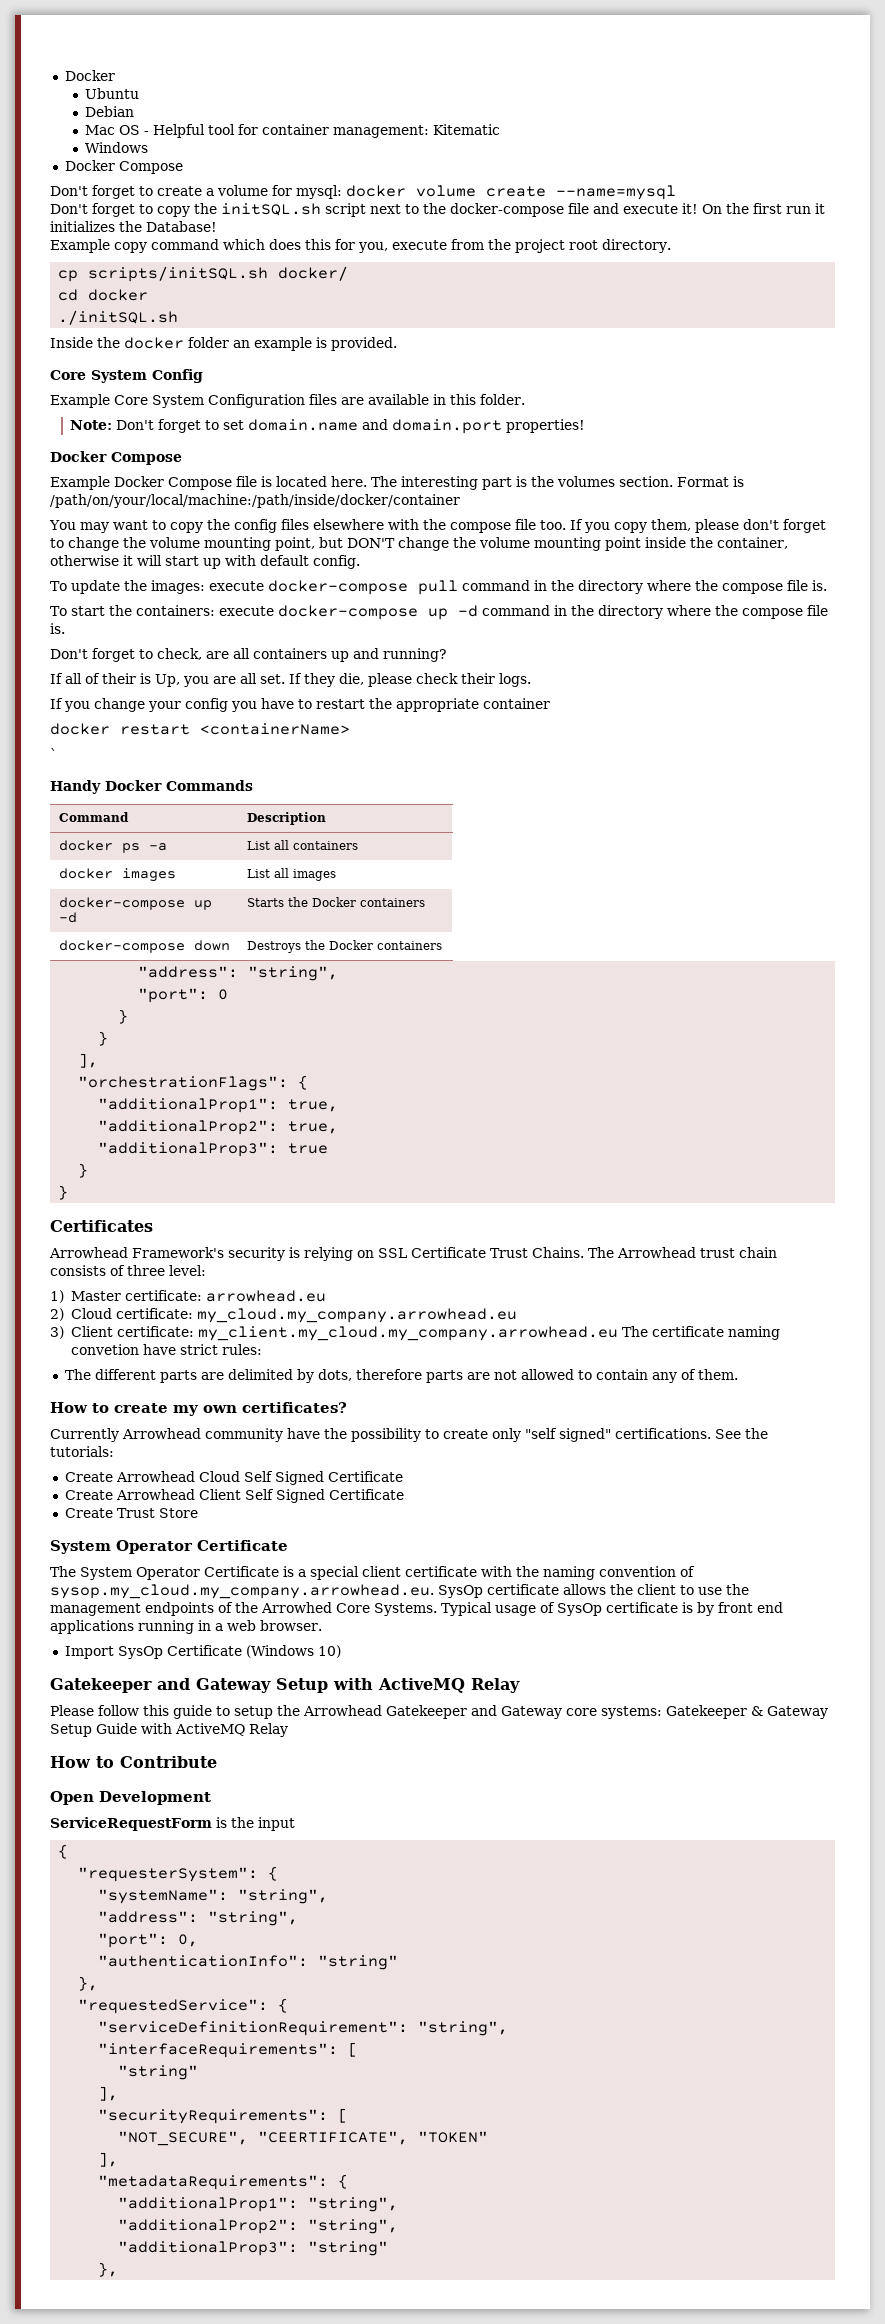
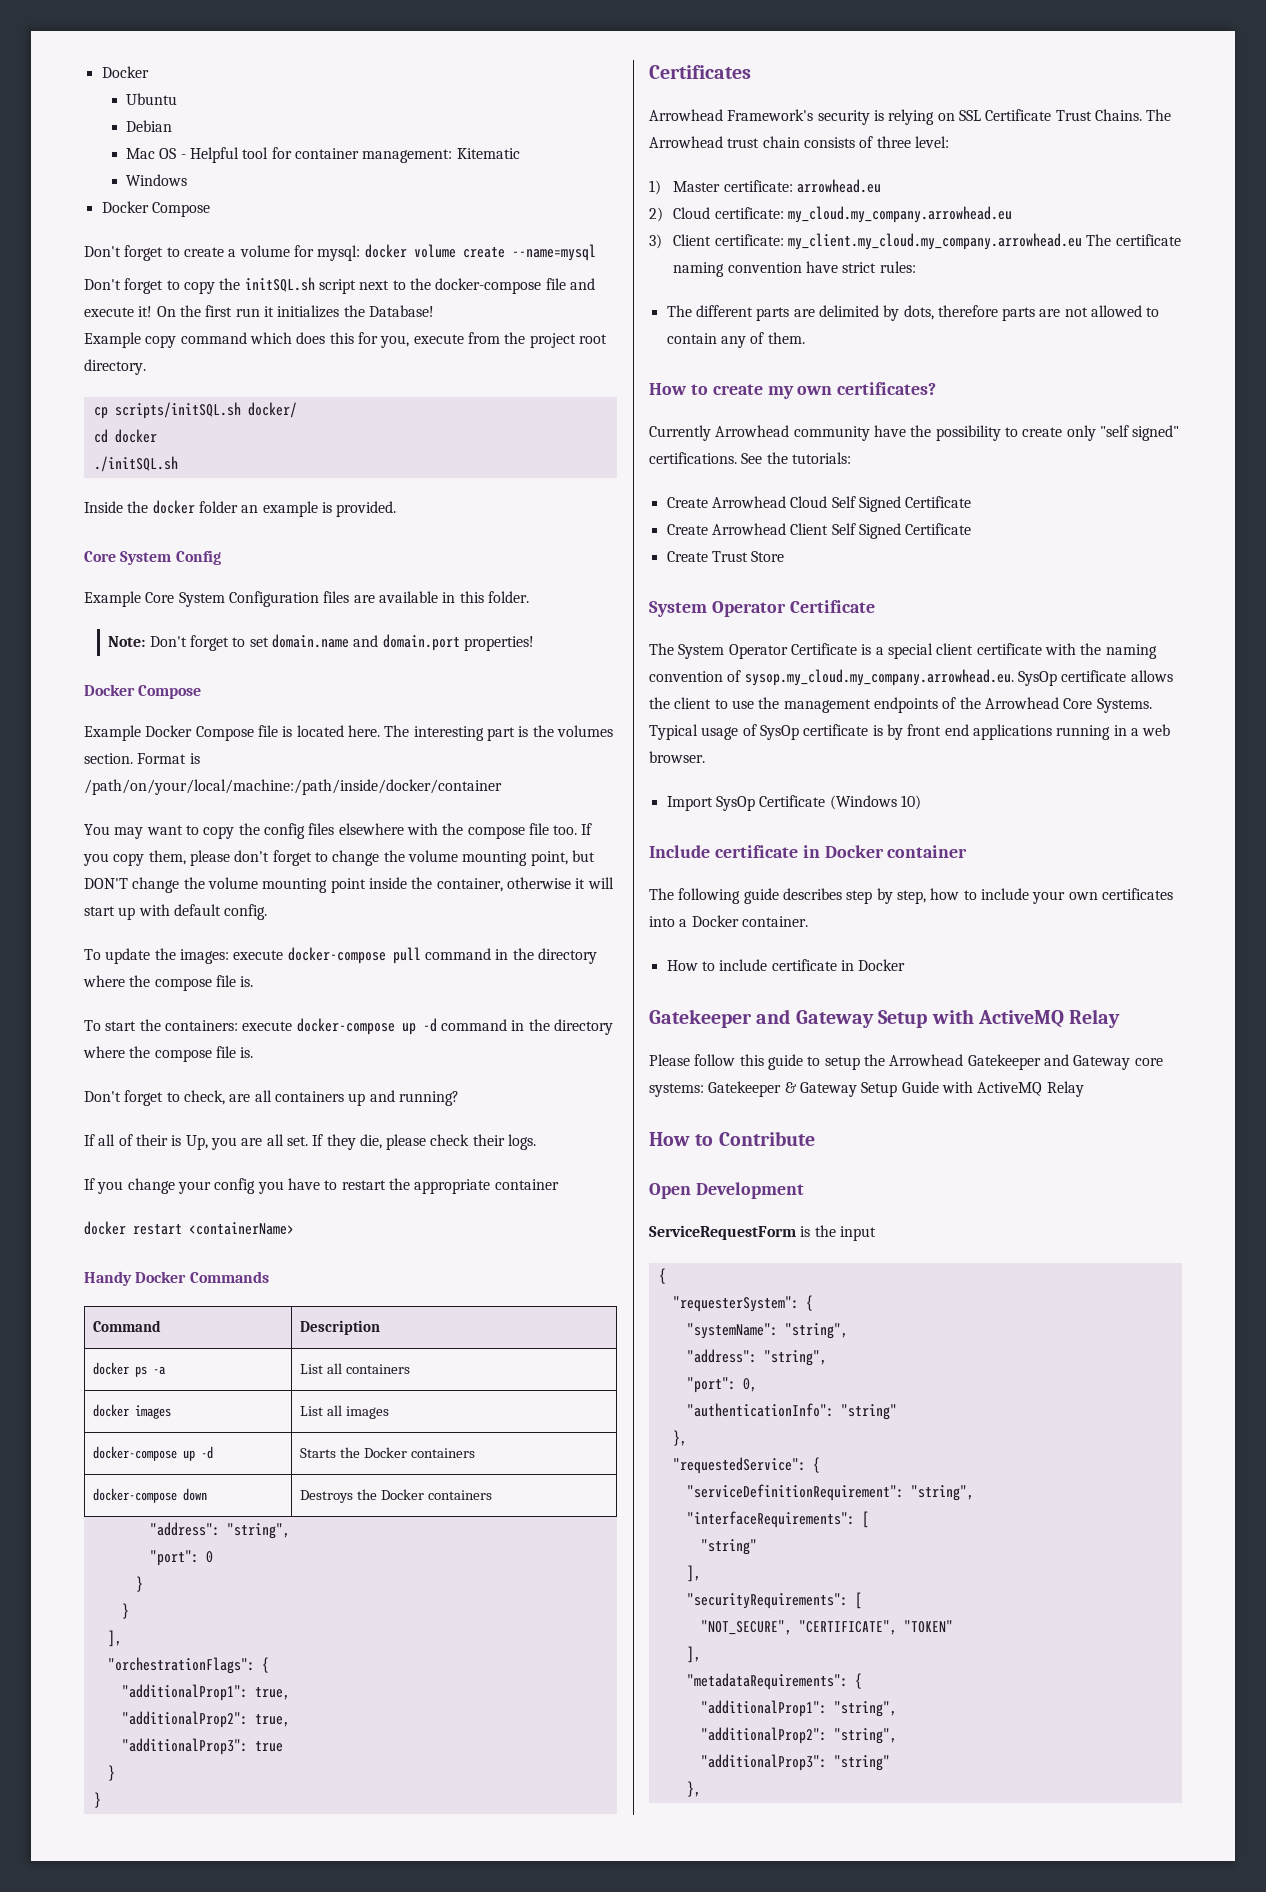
- `
- 3) Client certificate: my_client.my_cloud.my_company.arrowhead.eu The certificate naming convetion have strict rules:
+ 3) Client certificate: my_client.my_cloud.my_company.arrowhead.eu The certificate naming convention have strict rules:
- The System Operator Certificate is a special client certificate with the naming convention of sysop.my_cloud.my_company.arrowhead.eu. SysOp certificate allows the client to use the management endpoints of the Arrowhed Core Systems.
+ The System Operator Certificate is a special client certificate with the naming convention of sysop.my_cloud.my_company.arrowhead.eu. SysOp certificate allows the client to use the management endpoints of the Arrowhead Core Systems.
+ Include certificate in Docker container
+ The following guide describes step by step, how to include your own certificates into a Docker container.
+ How to include certificate in Docker
- "NOT_SECURE", "CEERTIFICATE", "TOKEN"
+ "NOT_SECURE", "CERTIFICATE", "TOKEN"

